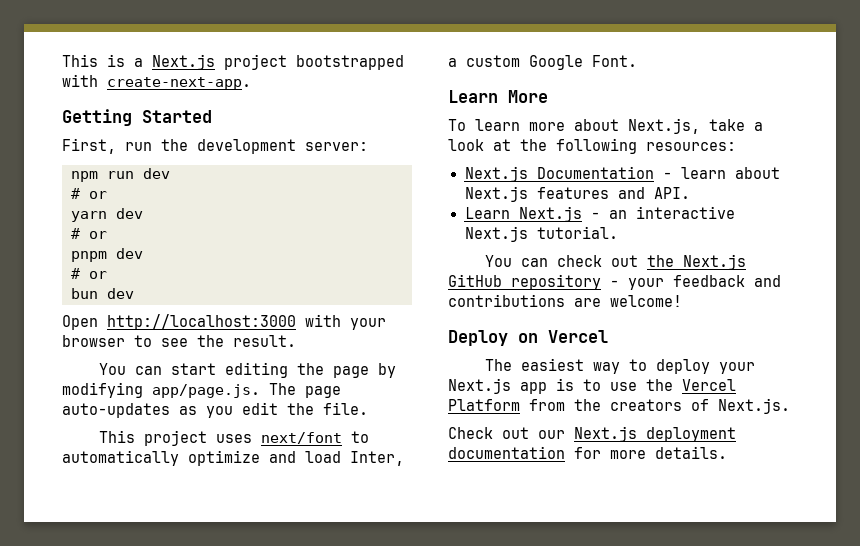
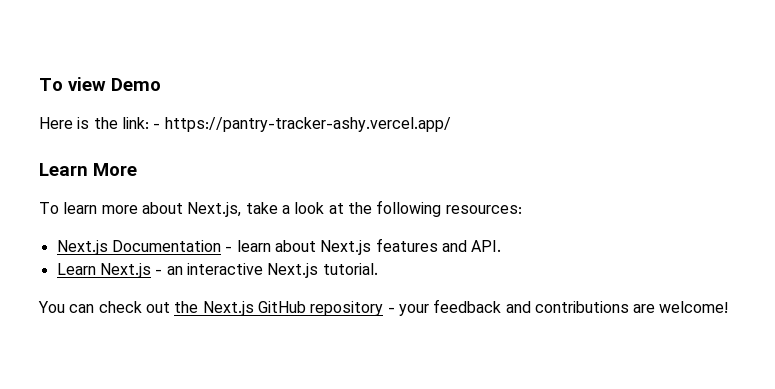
- This is a Next.js project bootstrapped with create-next-app.
- Getting Started
- First, run the development server:
- npm run dev
- # or
- yarn dev
- # or
- pnpm dev
- # or
- bun dev
- Open http://localhost:3000 with your browser to see the result.
- You can start editing the page by modifying app/page.js. The page auto-updates as you edit the file.
- This project uses next/font to automatically optimize and load Inter, a custom Google Font.
+ To view Demo
+ Here is the link: - https://pantry-tracker-ashy.vercel.app/
- Deploy on Vercel
- The easiest way to deploy your Next.js app is to use the Vercel Platform from the creators of Next.js.
- Check out our Next.js deployment documentation for more details.

